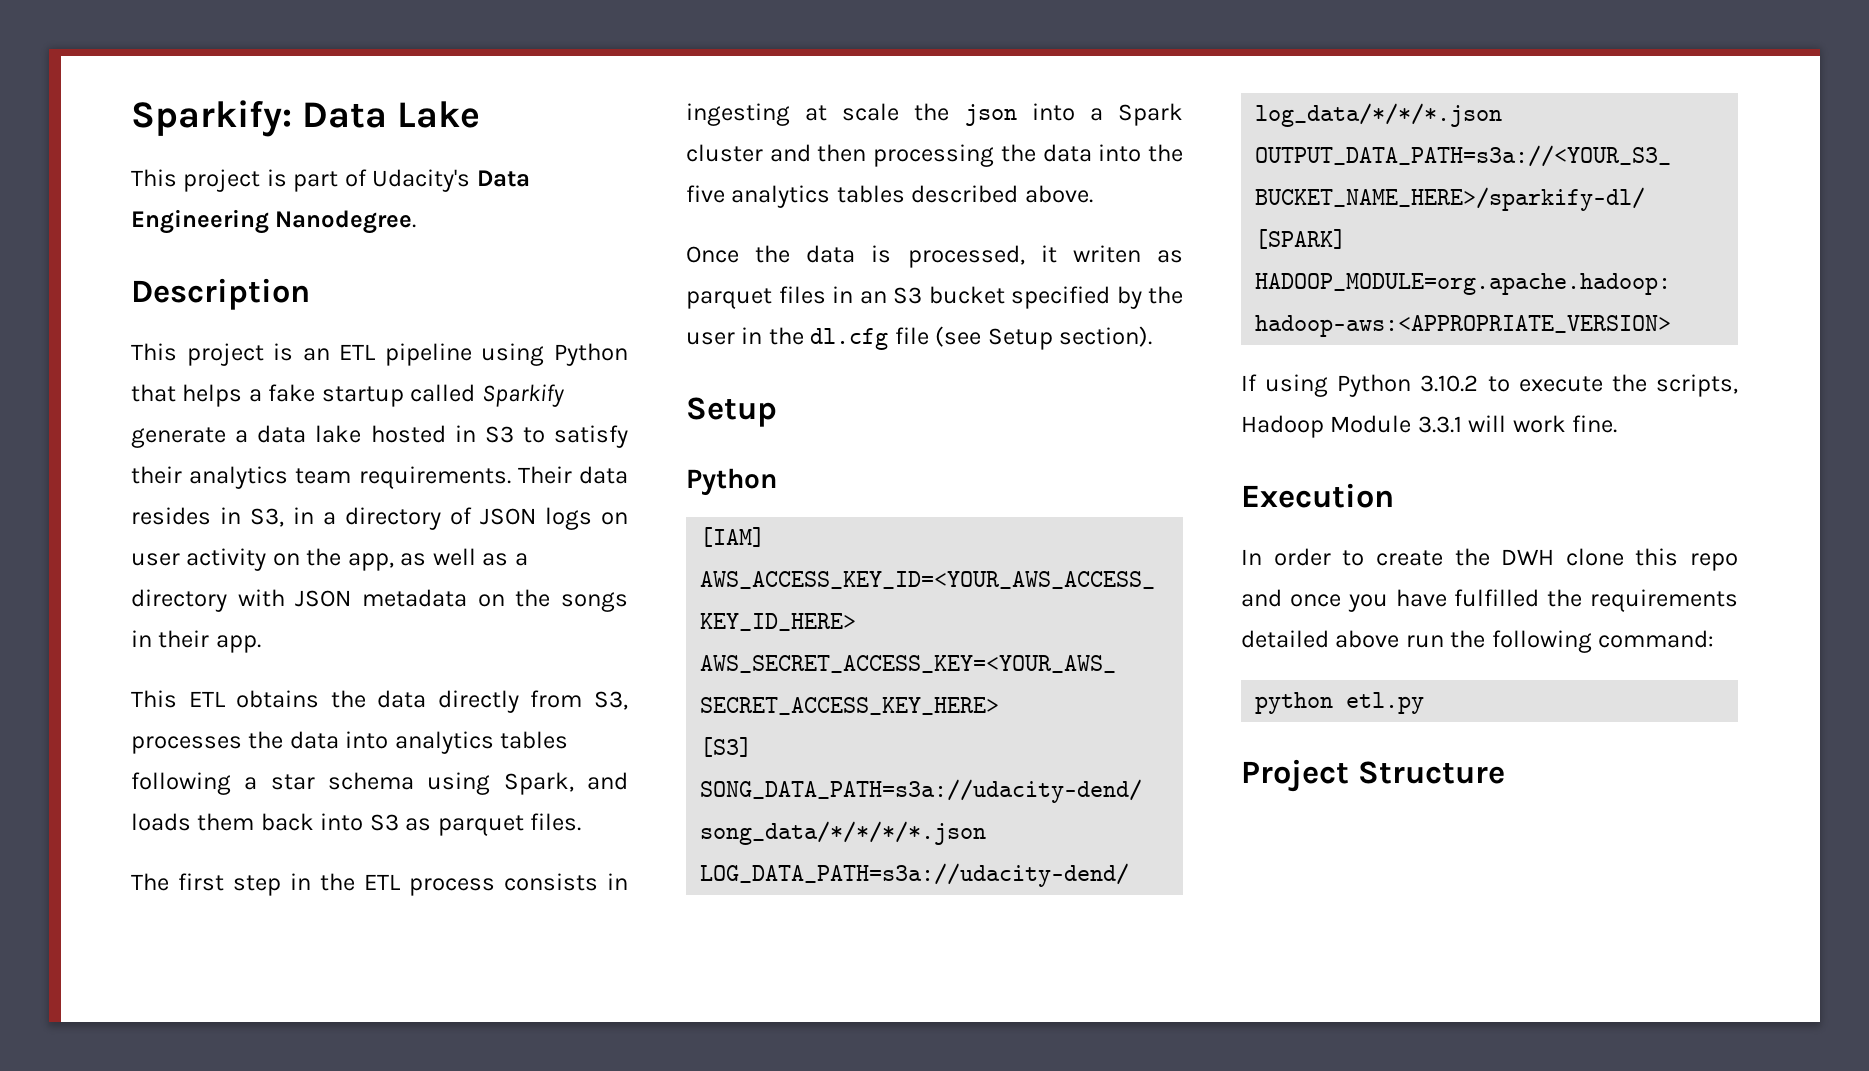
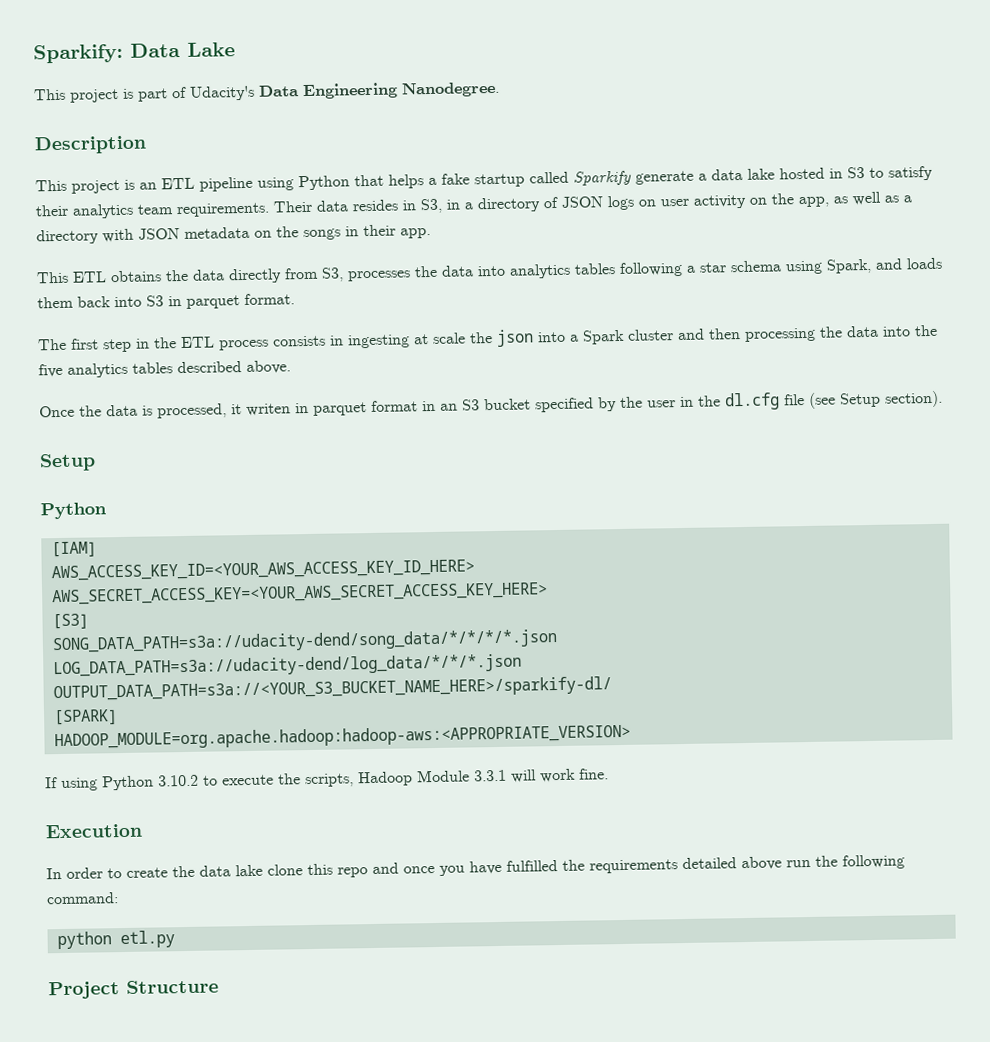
- This ETL obtains the data directly from S3, processes the data into analytics tables following a star schema using Spark, and loads them back into S3 as parquet files.
+ This ETL obtains the data directly from S3, processes the data into analytics tables following a star schema using Spark, and loads them back into S3 in parquet format.
- Once the data is processed, it writen as parquet files in an S3 bucket specified by the user in the dl.cfg file (see Setup section).
+ Once the data is processed, it writen in parquet format in an S3 bucket specified by the user in the dl.cfg file (see Setup section).
- In order to create the DWH clone this repo and once you have fulfilled the requirements detailed above run the following command:
+ In order to create the data lake clone this repo and once you have fulfilled the requirements detailed above run the following command:

